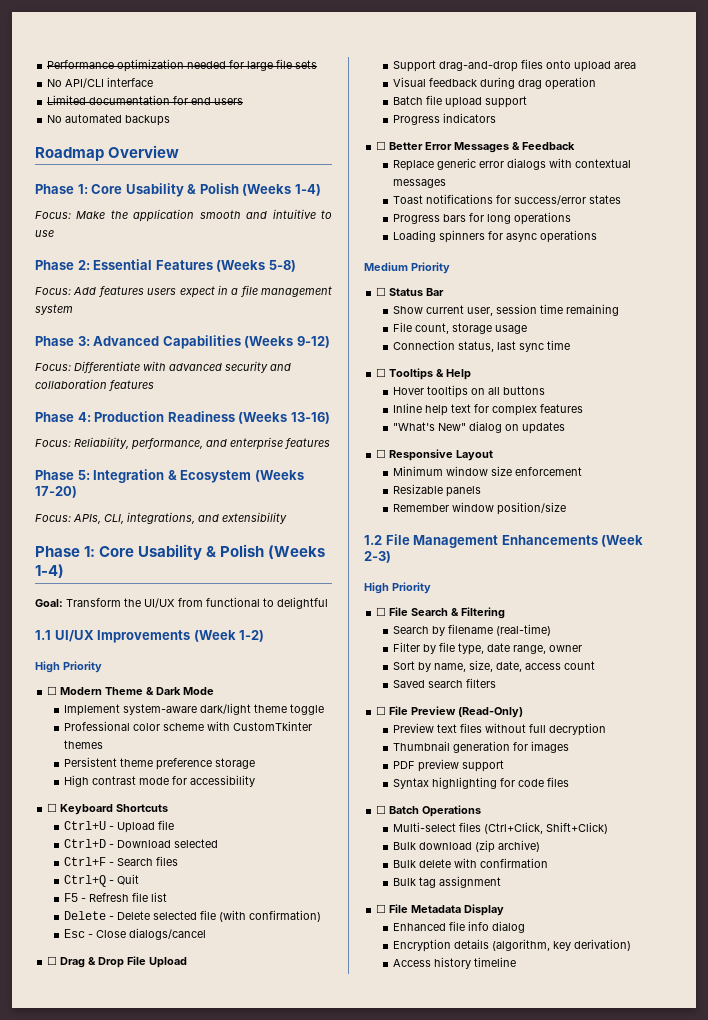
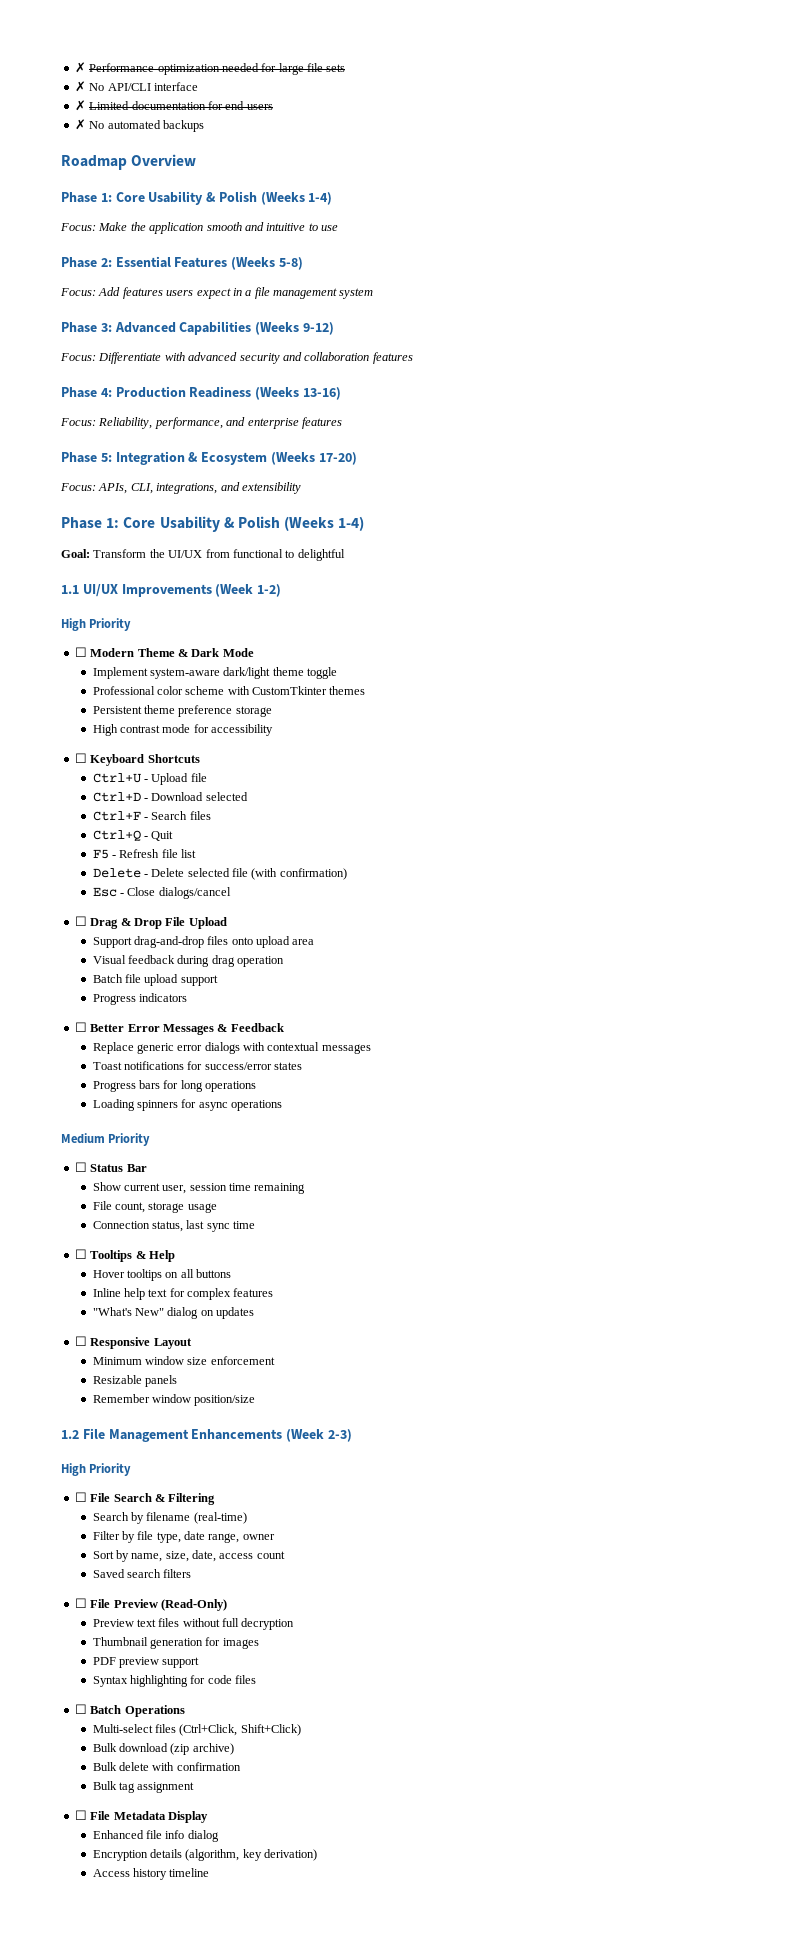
- Performance optimization needed for large file sets
+ ✗ Performance optimization needed for large file sets
- No API/CLI interface
+ ✗ No API/CLI interface
- Limited documentation for end users
+ ✗ Limited documentation for end users
- No automated backups
+ ✗ No automated backups

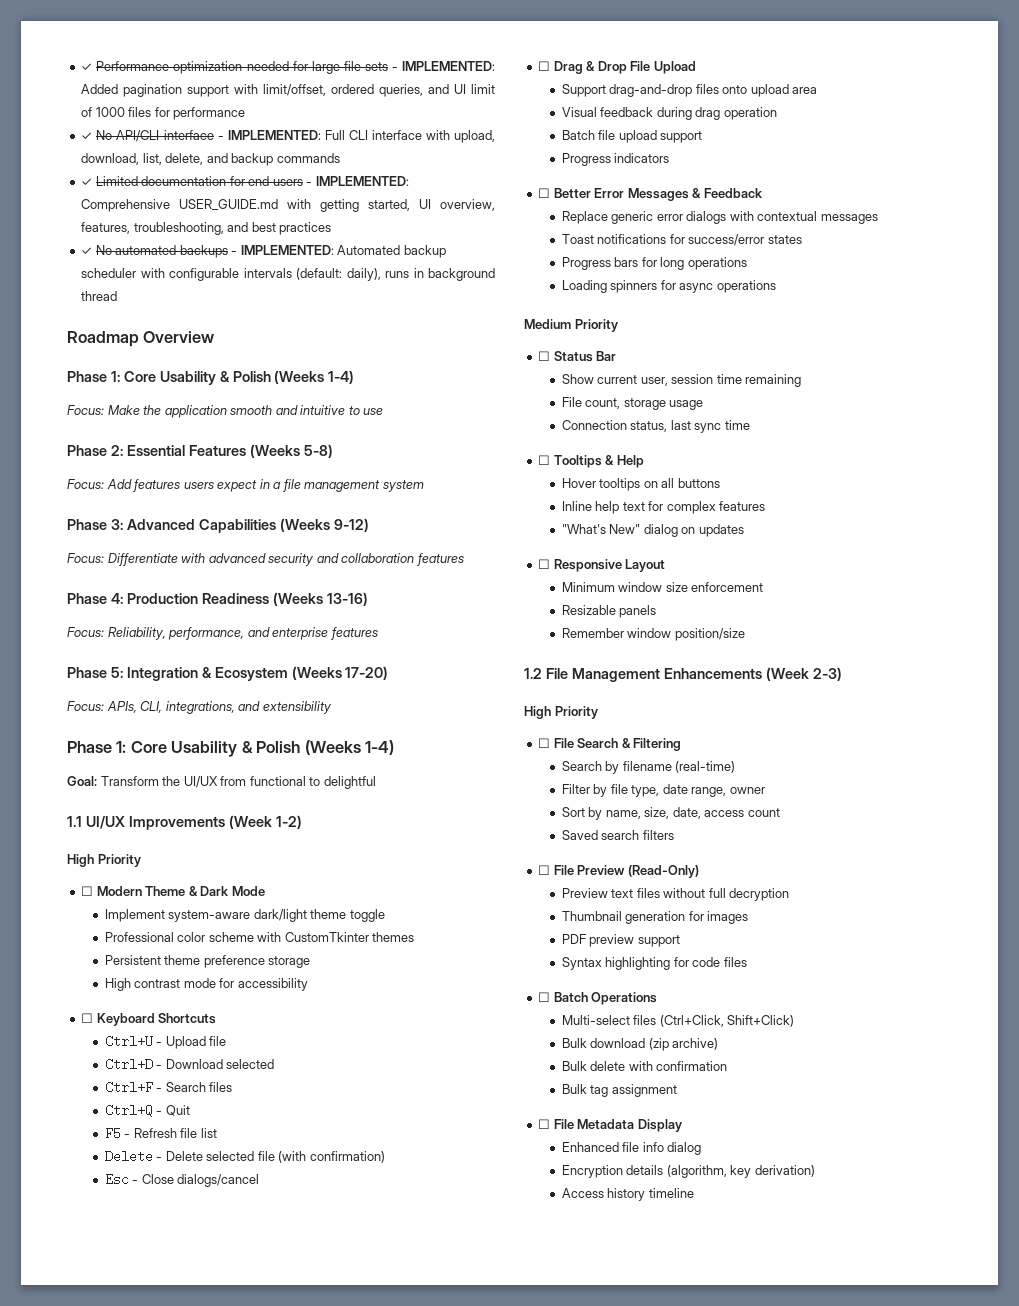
- ✗ Performance optimization needed for large file sets
- ✗ No API/CLI interface
- ✗ Limited documentation for end users
- ✗ No automated backups
+ ✓ Performance optimization needed for large file sets - IMPLEMENTED: Added pagination support with limit/offset, ordered queries, and UI limit of 1000 files for performance
+ ✓ No API/CLI interface - IMPLEMENTED: Full CLI interface with upload, download, list, delete, and backup commands
+ ✓ Limited documentation for end users - IMPLEMENTED: Comprehensive USER_GUIDE.md with getting started, UI overview, features, troubleshooting, and best practices
+ ✓ No automated backups - IMPLEMENTED: Automated backup scheduler with configurable intervals (default: daily), runs in background thread

